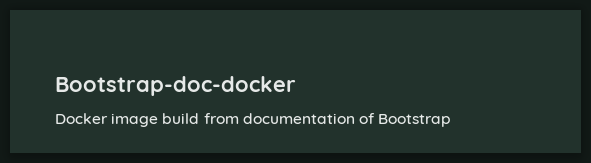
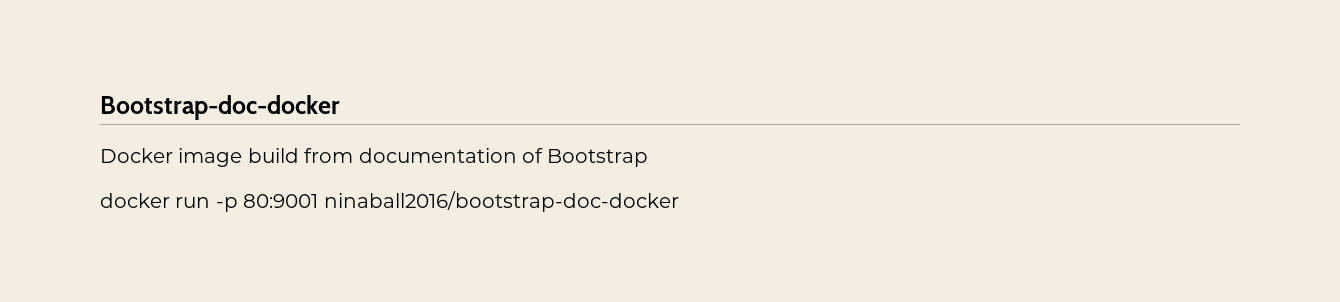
+ docker run -p 80:9001 ninaball2016/bootstrap-doc-docker

